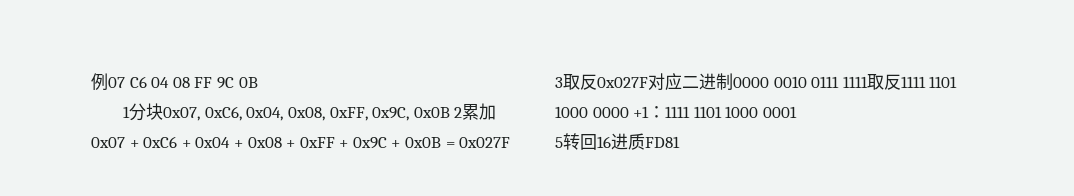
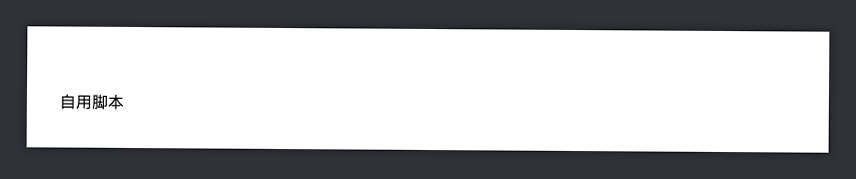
- 例07 C6 04 08 FF 9C 0B
- 1分块0x07, 0xC6, 0x04, 0x08, 0xFF, 0x9C, 0x0B 2累加0x07 + 0xC6 + 0x04 + 0x08 + 0xFF + 0x9C + 0x0B = 0x027F 3取反0x027F对应二进制0000 0010 0111 1111取反1111 1101 1000 0000 +1：1111 1101 1000 0001
- 5转回16进质FD81
+ 自用脚本

